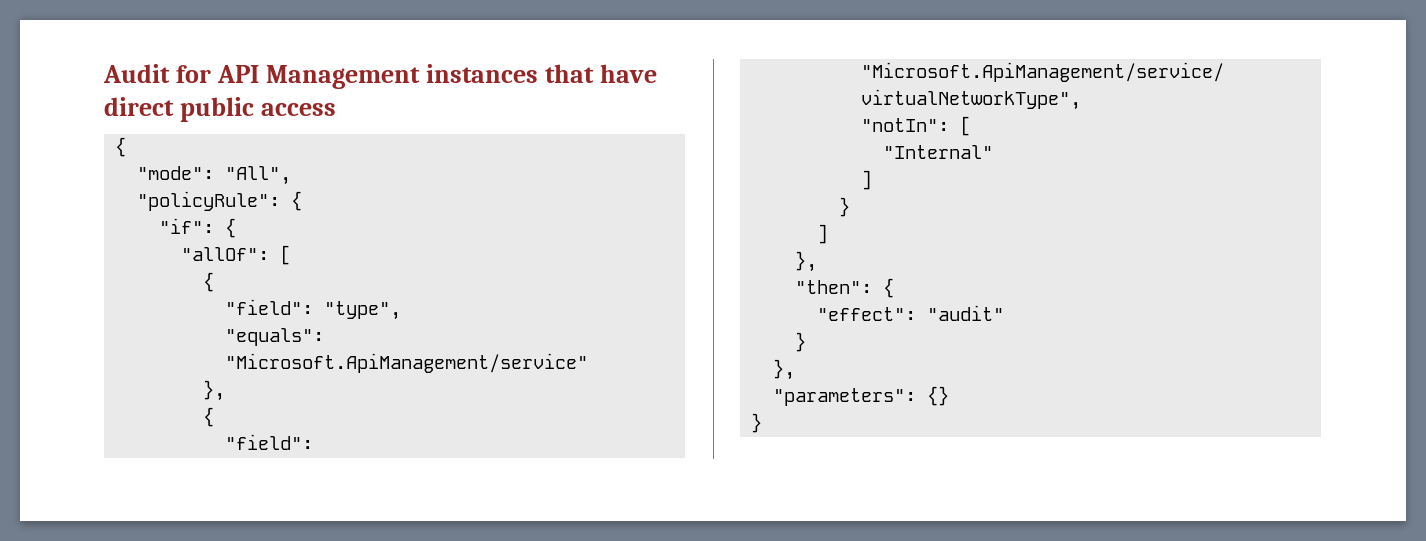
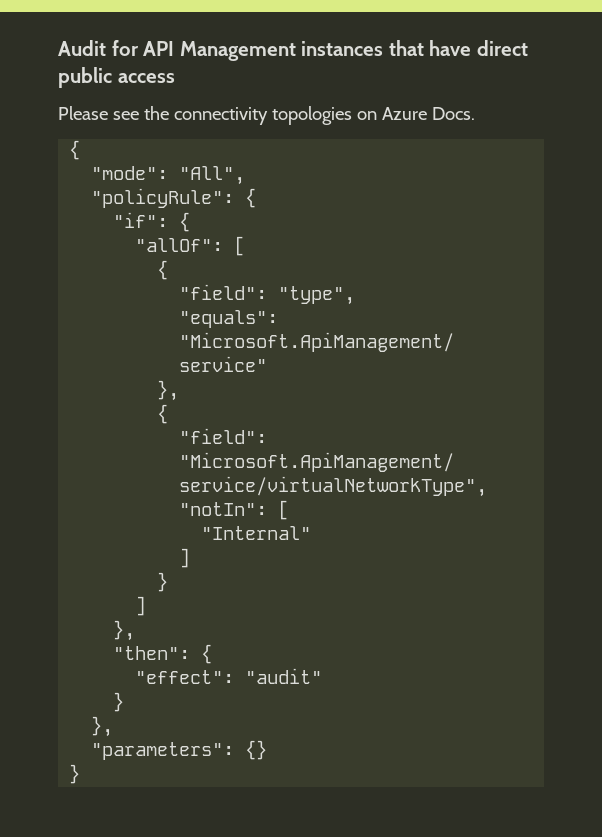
+ Please see the connectivity topologies on Azure Docs.

